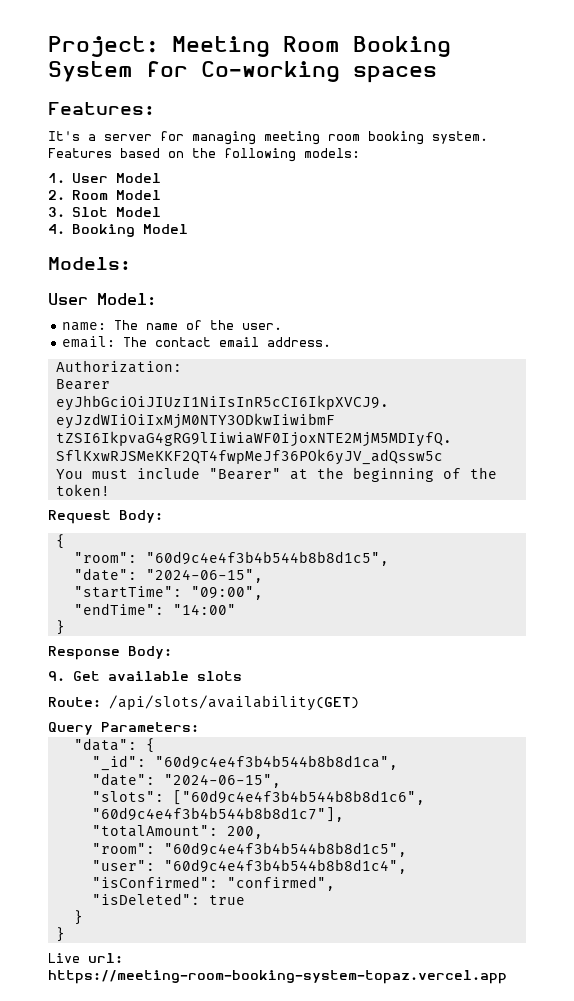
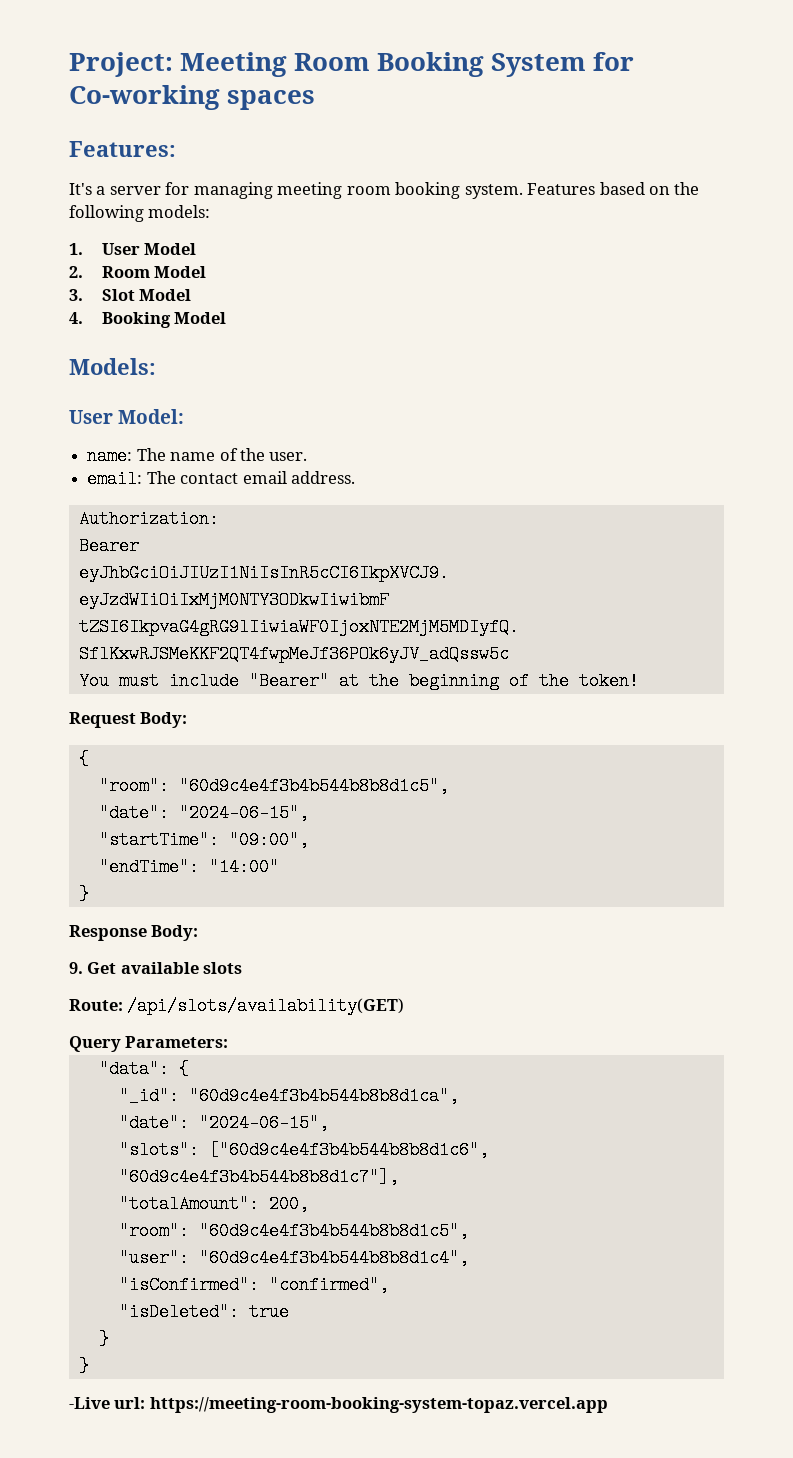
- Live url: https://meeting-room-booking-system-topaz.vercel.app
+ -Live url: https://meeting-room-booking-system-topaz.vercel.app

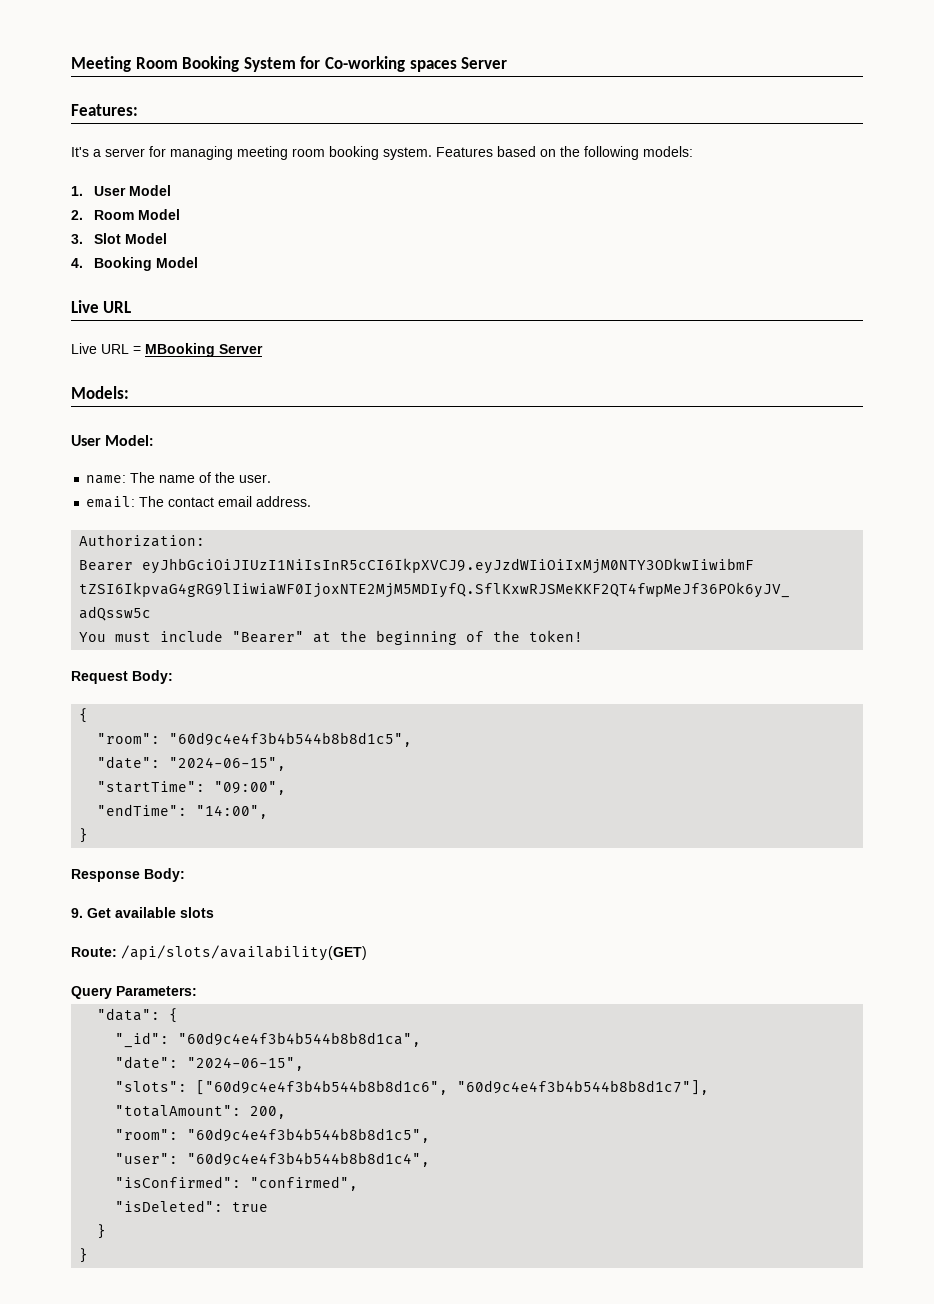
- Project: Meeting Room Booking System for Co-working spaces
+ Meeting Room Booking System for Co-working spaces Server
  4. Booking Model
+ Live URL
+ Live URL = MBooking Server
- "endTime": "14:00"
+ "endTime": "14:00",
- -Live url: https://meeting-room-booking-system-topaz.vercel.app

